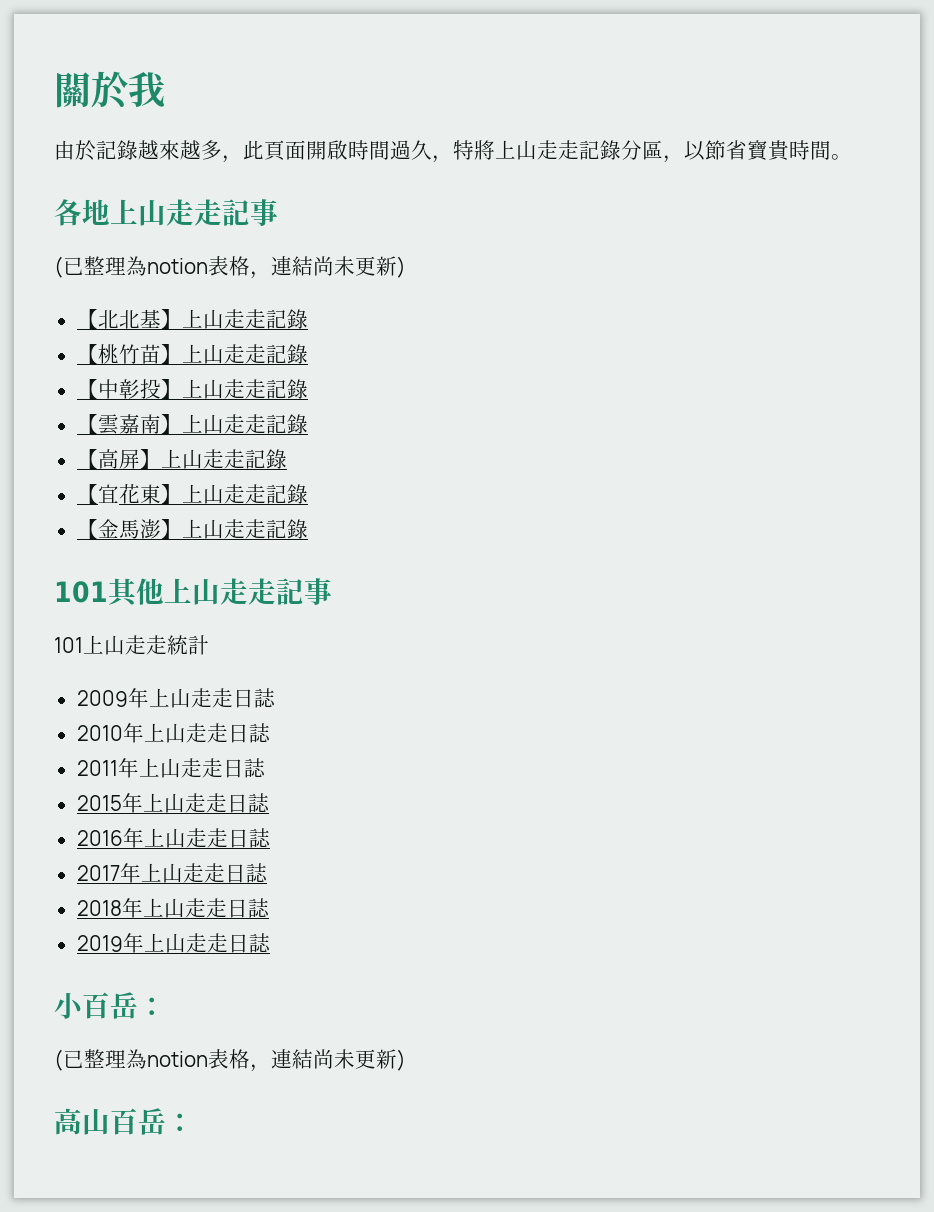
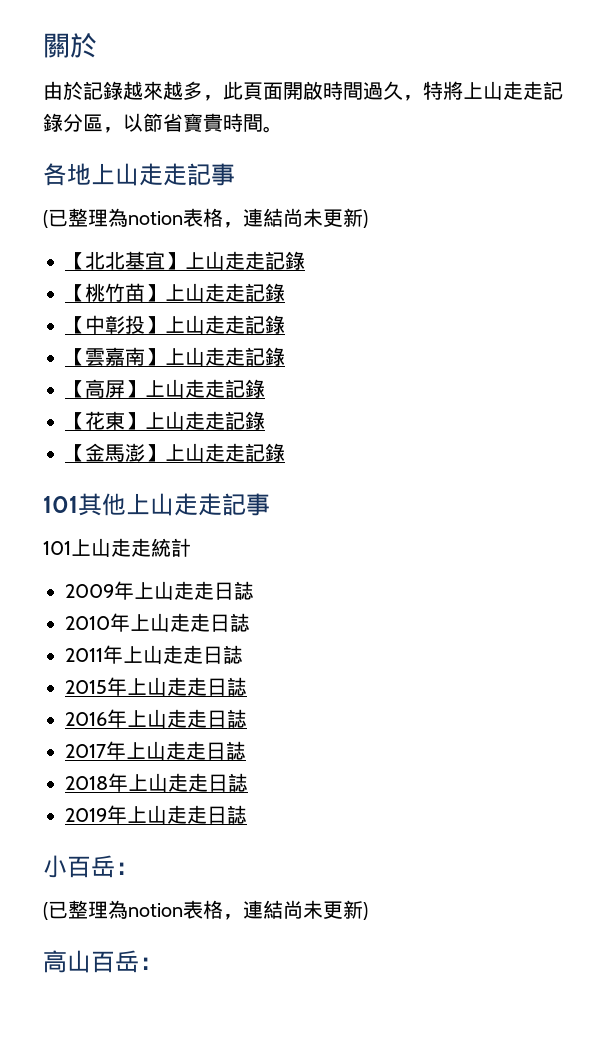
- 關於我
+ 關於
- 【北北基】上山走走記錄
+ 【北北基宜】上山走走記錄
- 【宜花東】上山走走記錄
+ 【花東】上山走走記錄

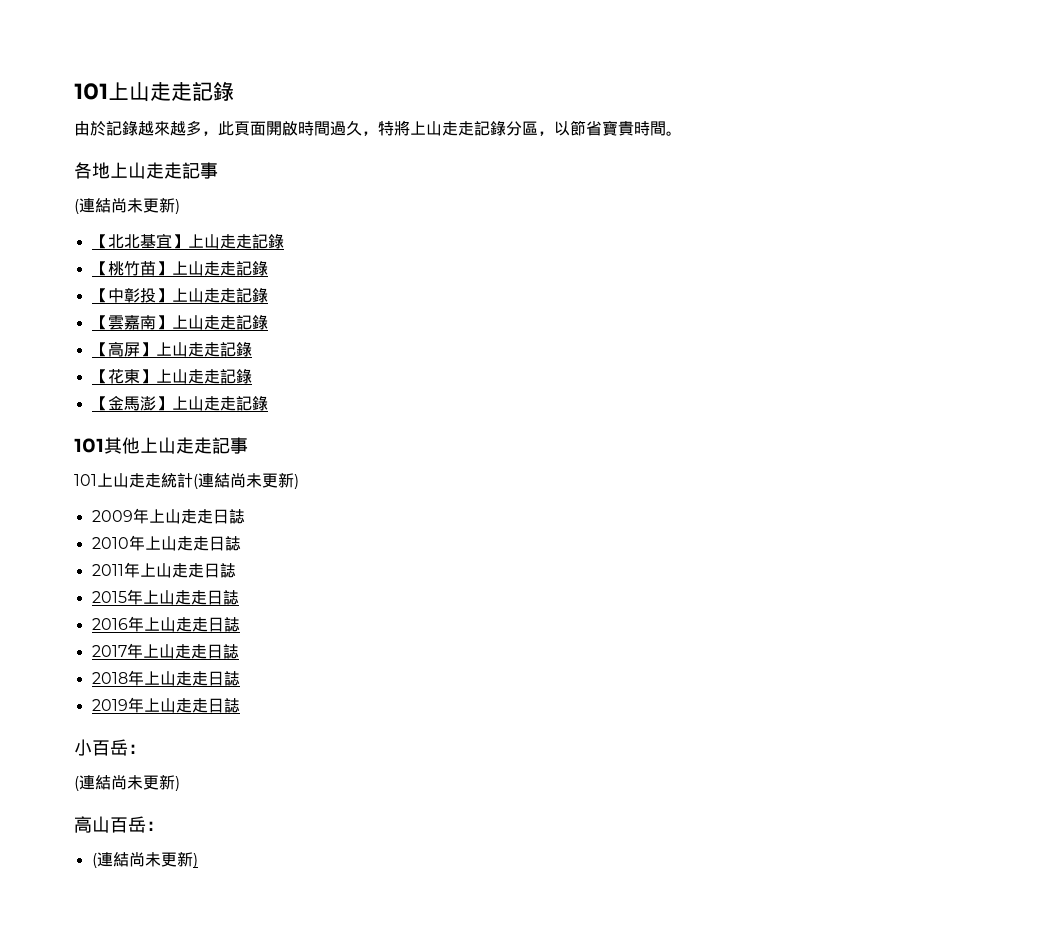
- 關於
+ 101上山走走記錄
  各地上山走走記事
- (已整理為notion表格，連結尚未更新)
+ (連結尚未更新)
- 101上山走走統計
+ 101上山走走統計(連結尚未更新)
  小百岳：
- (已整理為notion表格，連結尚未更新)
+ (連結尚未更新)
  高山百岳：
+ (連結尚未更新)

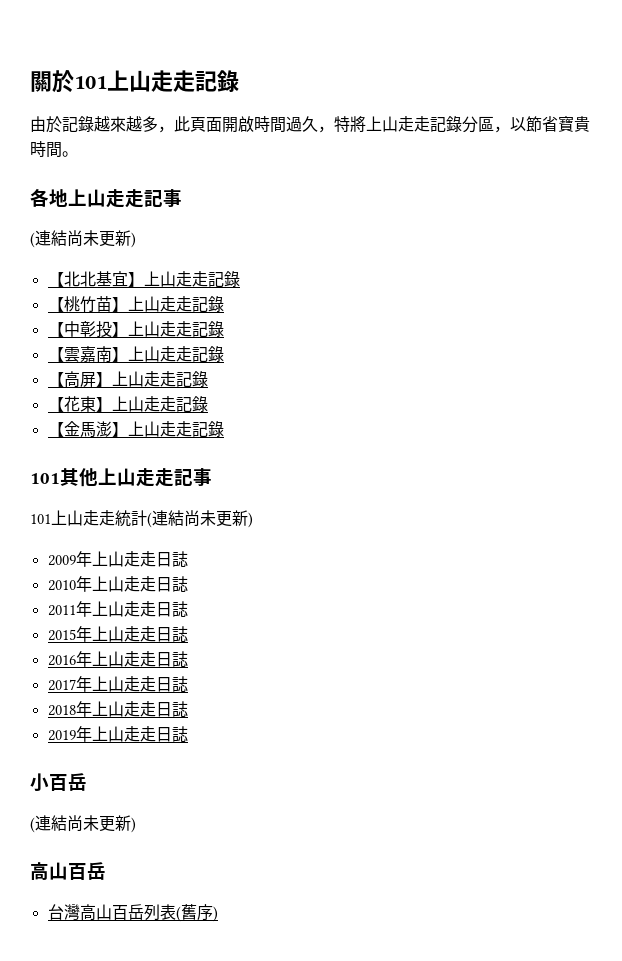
- 101上山走走記錄
+ 關於101上山走走記錄
- 小百岳：
+ 小百岳
  (連結尚未更新)
- 高山百岳：
- (連結尚未更新)
+ 高山百岳
+ 台灣高山百岳列表(舊序)

